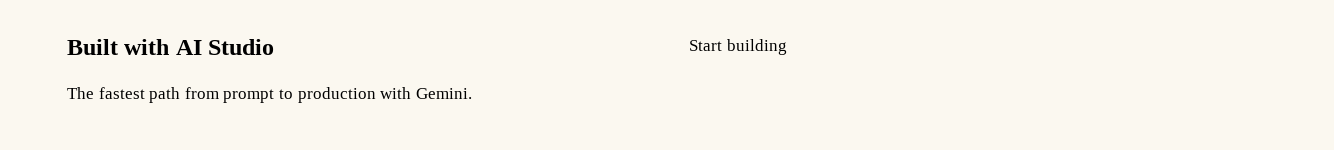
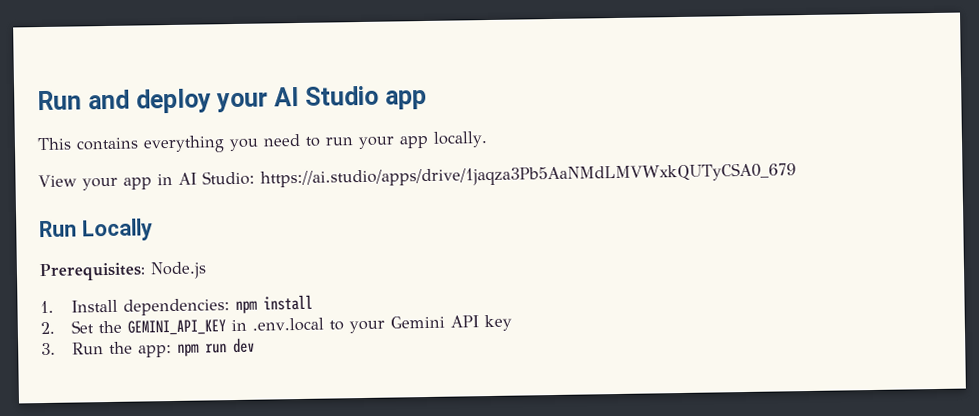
- Built with AI Studio
- The fastest path from prompt to production with Gemini.
- Start building
+ Run and deploy your AI Studio app
+ This contains everything you need to run your app locally.
+ View your app in AI Studio: https://ai.studio/apps/drive/1jaqza3Pb5AaNMdLMVWxkQUTyCSA0_679
+ Run Locally
+ Prerequisites: Node.js
+ 1. Install dependencies: npm install
+ 2. Set the GEMINI_API_KEY in .env.local to your Gemini API key
+ 3. Run the app: npm run dev

